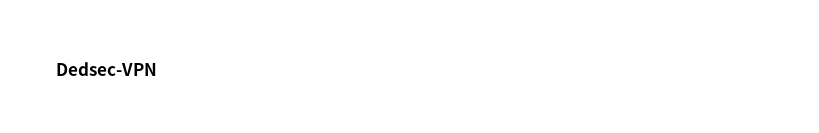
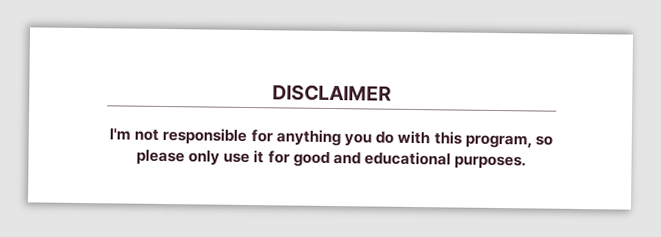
- Dedsec-VPN
+ DISCLAIMER
+ I'm not responsible for anything you do with this program, so please only use it for good and educational purposes.

